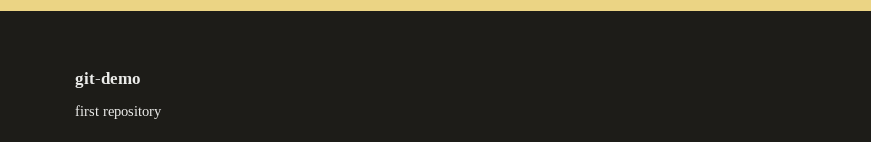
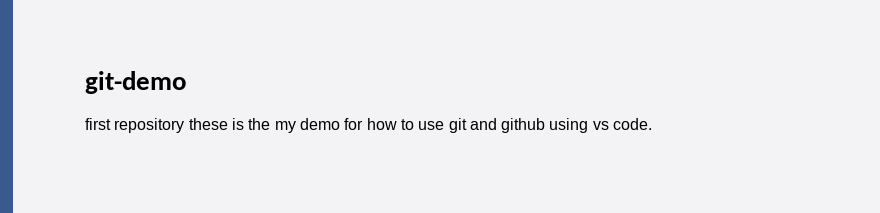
- first repository
+ first repository these is the my demo for how to use git and github using vs code.

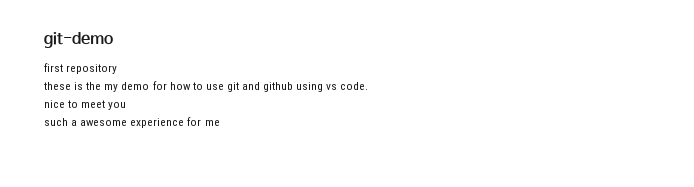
- first repository these is the my demo for how to use git and github using vs code.
+ first repository
+ these is the my demo for how to use git and github using vs code.
+ nice to meet you
+ such a awesome experience for me

